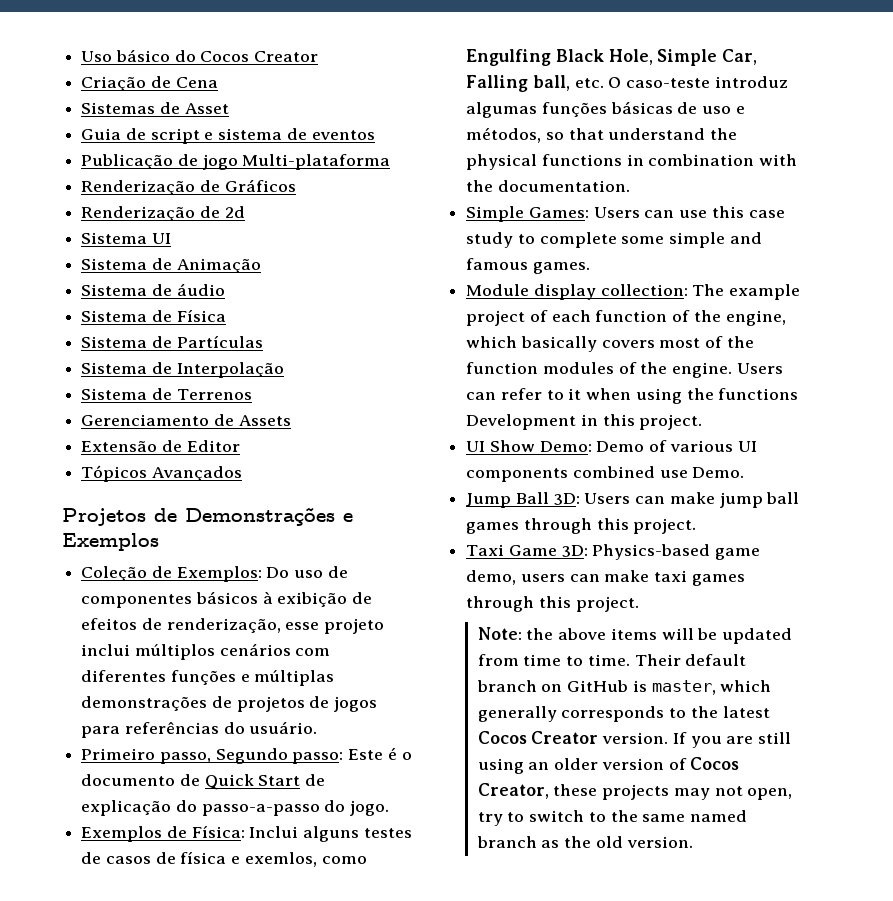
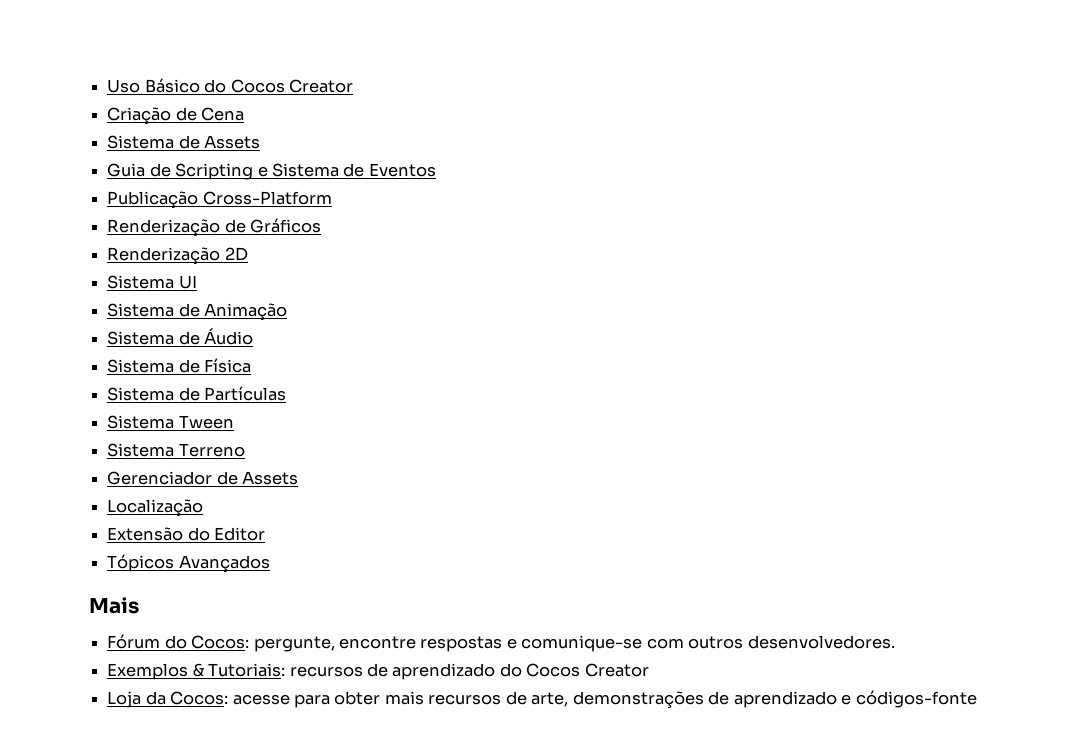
- Uso básico do Cocos Creator
+ Uso Básico do Cocos Creator
- Sistemas de Asset
+ Sistema de Assets
- Guia de script e sistema de eventos
- Publicação de jogo Multi-plataforma
+ Guia de Scripting e Sistema de Eventos
+ Publicação Cross-Platform
- Renderização de 2d
+ Renderização 2D
- Sistema de áudio
+ Sistema de Áudio
- Sistema de Interpolação
- Sistema de Terrenos
- Gerenciamento de Assets
+ Sistema Tween
+ Sistema Terreno
+ Gerenciador de Assets
+ Localização
- Extensão de Editor
+ Extensão do Editor
- Projetos de Demonstrações e Exemplos
- Coleção de Exemplos: Do uso de componentes básicos à exibição de efeitos de renderização, esse projeto inclui múltiplos cenários com diferentes funções e múltiplas demonstrações de projetos de jogos para referências do usuário.
- Primeiro passo, Segundo passo: Este é o documento de Quick Start de explicação do passo-a-passo do jogo.
- Exemplos de Física: Inclui alguns testes de casos de física e exemlos, como Engulfing Black Hole, Simple Car, Falling ball, etc. O caso-teste introduz algumas funções básicas de uso e métodos, so that understand the physical functions in combination with the documentation.
- Simple Games: Users can use this case study to complete some simple and famous games.
- Module display collection: The example project of each function of the engine, which basically covers most of the function modules of the engine. Users can refer to it when using the functions Development in this project.
- UI Show Demo: Demo of various UI components combined use Demo.
- Jump Ball 3D: Users can make jump ball games through this project.
- Taxi Game 3D: Physics-based game demo, users can make taxi games through this project.
- Note: the above items will be updated from time to time. Their default branch on GitHub is master, which generally corresponds to the latest Cocos Creator version. If you are still using an older version of Cocos Creator, these projects may not open, try to switch to the same named branch as the old version.
+ Mais
+ Fórum do Cocos: pergunte, encontre respostas e comunique-se com outros desenvolvedores.
+ Exemplos & Tutoriais: recursos de aprendizado do Cocos Creator
+ Loja da Cocos: acesse para obter mais recursos de arte, demonstrações de aprendizado e códigos-fonte

